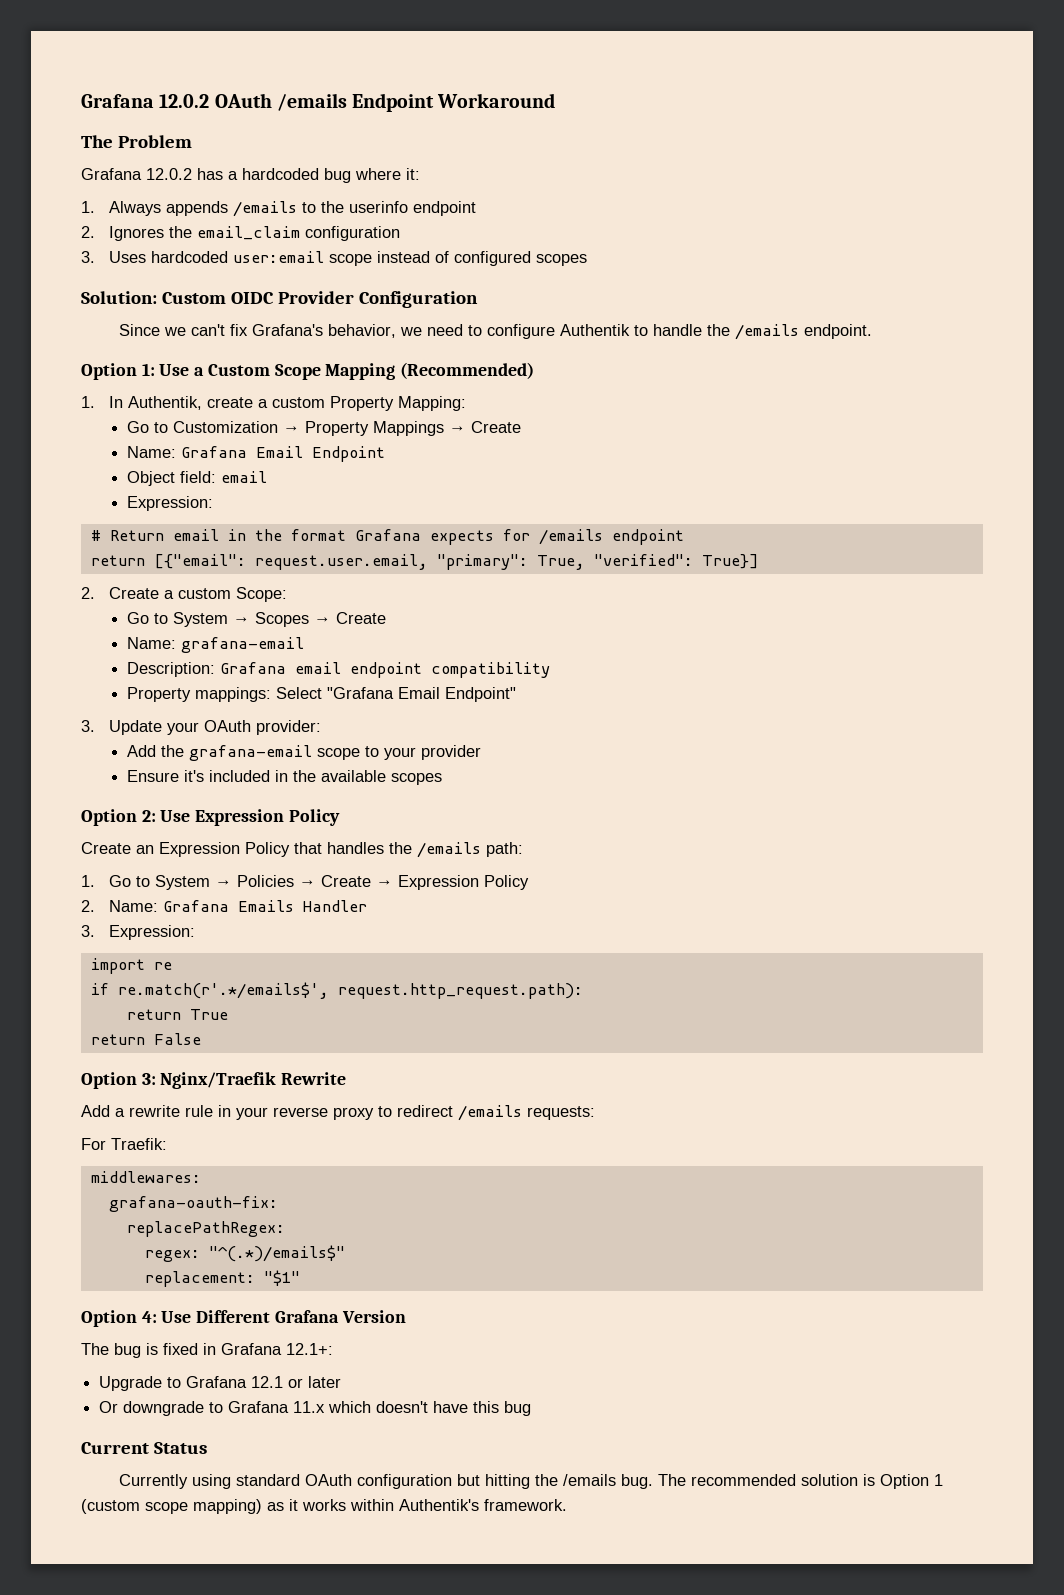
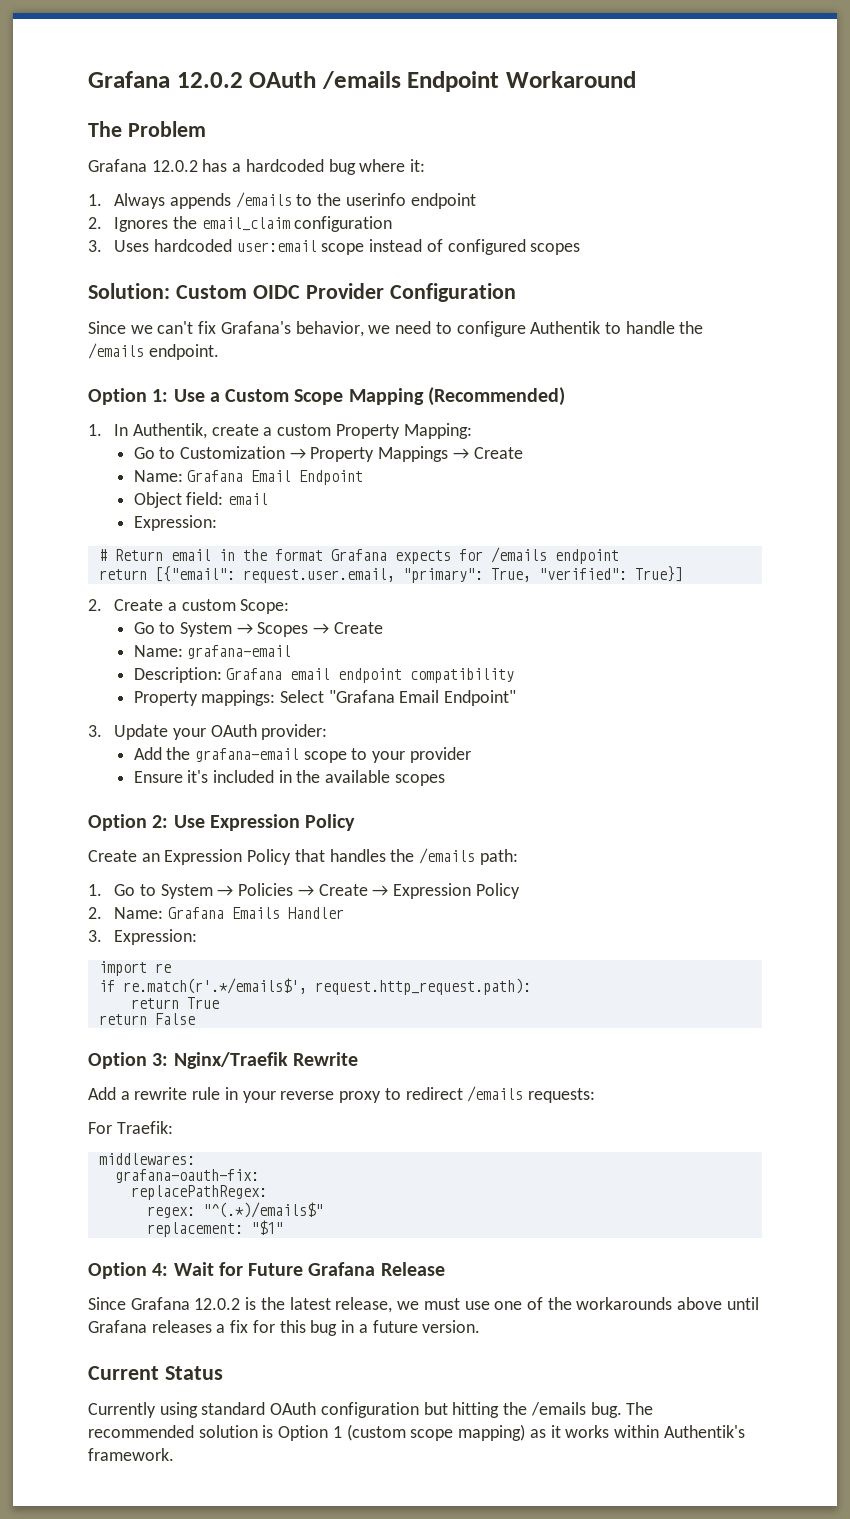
- Option 4: Use Different Grafana Version
- The bug is fixed in Grafana 12.1+:
- Upgrade to Grafana 12.1 or later
- Or downgrade to Grafana 11.x which doesn't have this bug
+ Option 4: Wait for Future Grafana Release
+ Since Grafana 12.0.2 is the latest release, we must use one of the workarounds above until Grafana releases a fix for this bug in a future version.

